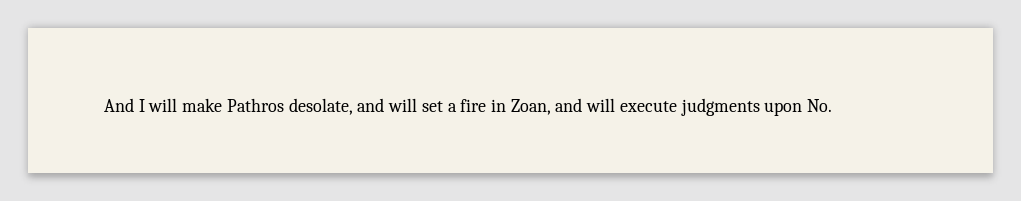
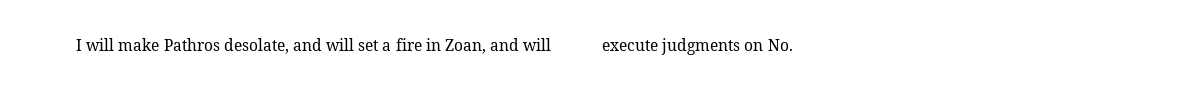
- And I will make Pathros desolate, and will set a fire in Zoan, and will execute judgments upon No.
+ I will make Pathros desolate, and will set a fire in Zoan, and will execute judgments on No.

